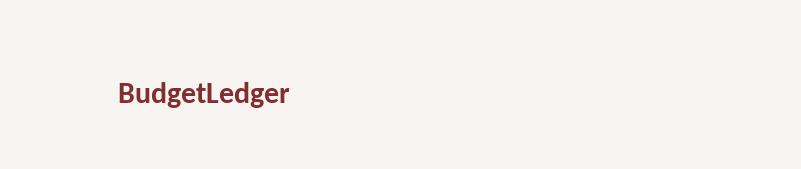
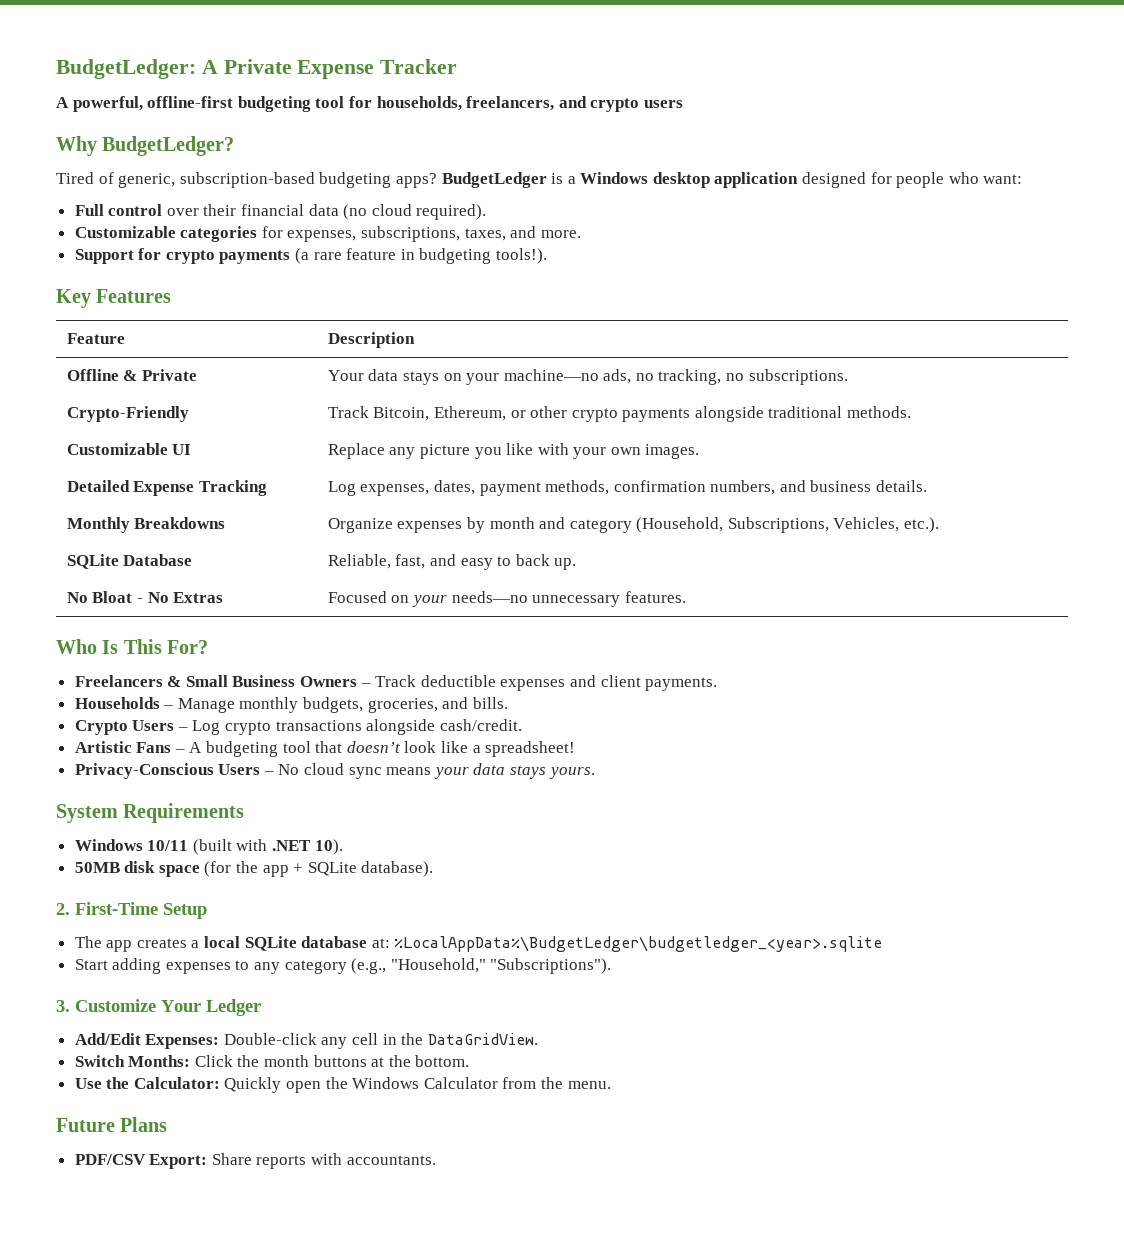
- BudgetLedger
+ BudgetLedger: A Private Expense Tracker
+ A powerful, offline-first budgeting tool for households, freelancers, and crypto users
+ Why BudgetLedger?
+ Tired of generic, subscription-based budgeting apps? BudgetLedger is a Windows desktop application designed for people who want:
+ Full control over their financial data (no cloud required).
+ Customizable categories for expenses, subscriptions, taxes, and more.
+ Support for crypto payments (a rare feature in budgeting tools!).
+ Key Features
+ Feature | Description
+ Offline & Private | Your data stays on your machine—no ads, no tracking, no subscriptions.
+ Crypto-Friendly | Track Bitcoin, Ethereum, or other crypto payments alongside traditional methods.
+ Customizable UI | Replace any picture you like with your own images.
+ Detailed Expense Tracking | Log expenses, dates, payment methods, confirmation numbers, and business details.
+ Monthly Breakdowns | Organize expenses by month and category (Household, Subscriptions, Vehicles, etc.).
+ SQLite Database | Reliable, fast, and easy to back up.
+ No Bloat - No Extras | Focused on your needs—no unnecessary features.
+ Who Is This For?
+ Freelancers & Small Business Owners – Track deductible expenses and client payments.
+ Households – Manage monthly budgets, groceries, and bills.
+ Crypto Users – Log crypto transactions alongside cash/credit.
+ Artistic Fans – A budgeting tool that doesn’t look like a spreadsheet!
+ Privacy-Conscious Users – No cloud sync means your data stays yours.
+ System Requirements
+ Windows 10/11 (built with .NET 10).
+ 50MB disk space (for the app + SQLite database).
+ 2. First-Time Setup
+ The app creates a local SQLite database at: %LocalAppData%\BudgetLedger\budgetledger_<year>.sqlite
+ Start adding expenses to any category (e.g., "Household," "Subscriptions").
+ 3. Customize Your Ledger
+ Add/Edit Expenses: Double-click any cell in the DataGridView.
+ Switch Months: Click the month buttons at the bottom.
+ Use the Calculator: Quickly open the Windows Calculator from the menu.
+ Future Plans
+ PDF/CSV Export: Share reports with accountants.

